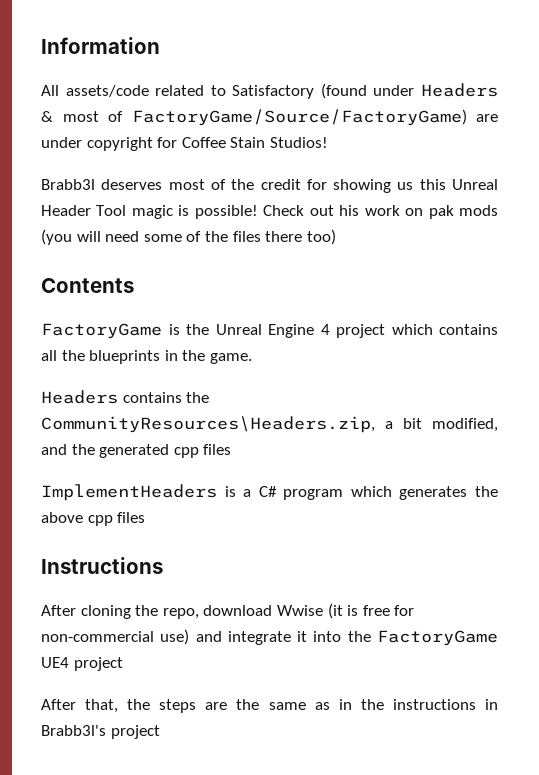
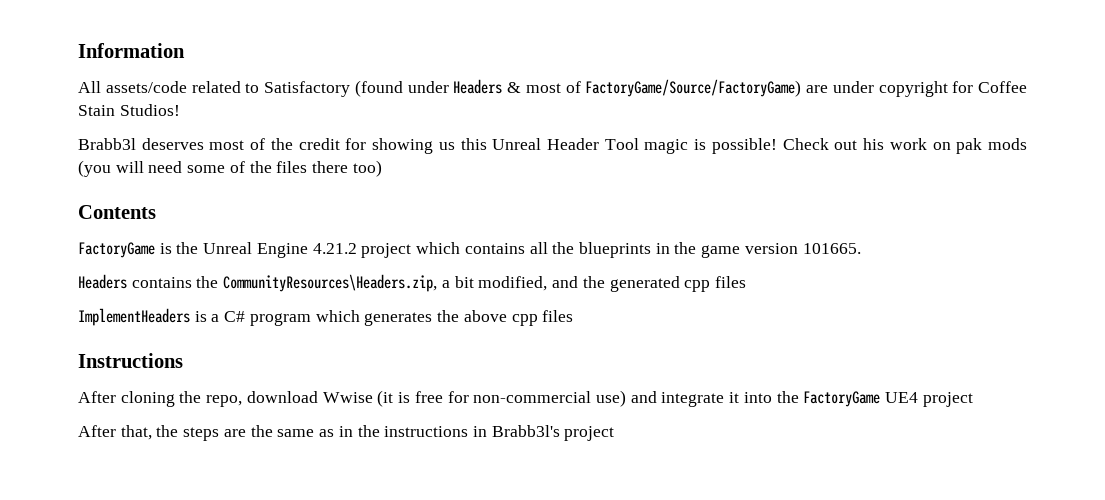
- FactoryGame is the Unreal Engine 4 project which contains all the blueprints in the game.
+ FactoryGame is the Unreal Engine 4.21.2 project which contains all the blueprints in the game version 101665.

